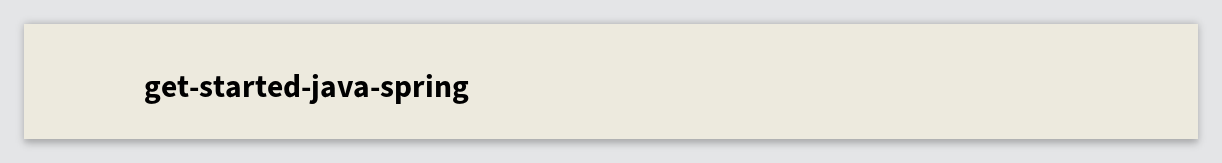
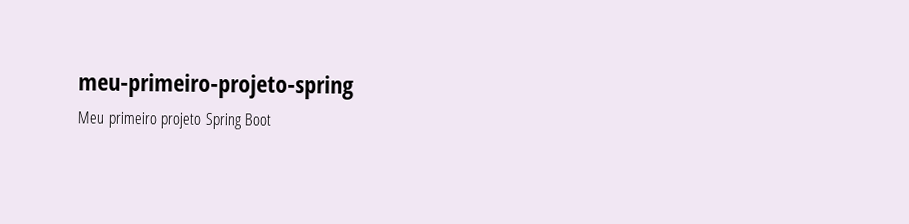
- get-started-java-spring
+ meu-primeiro-projeto-spring
+ Meu primeiro projeto Spring Boot

